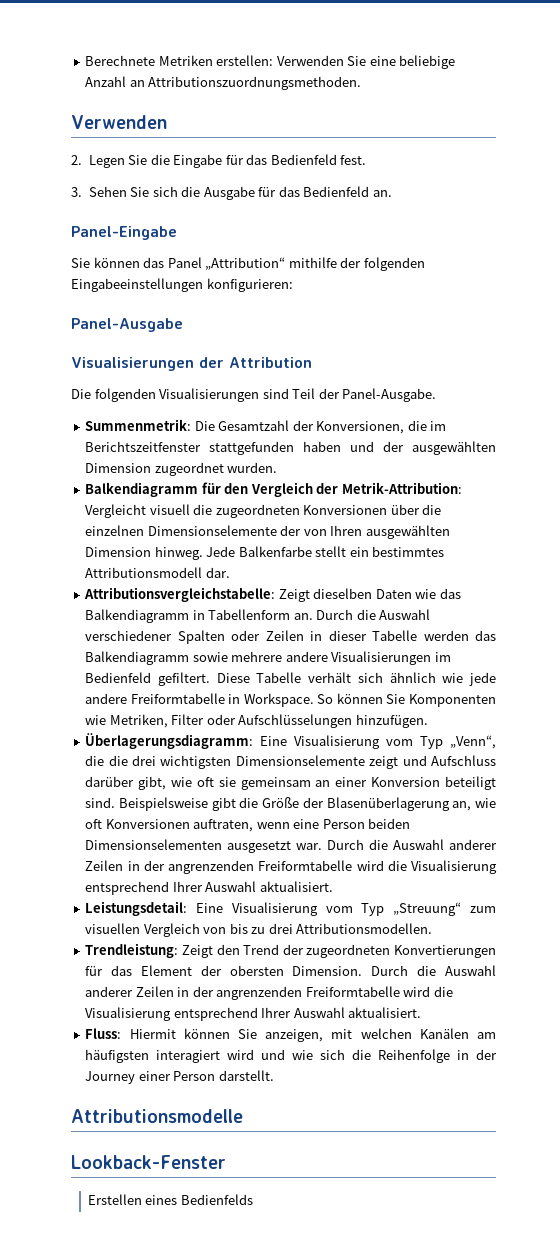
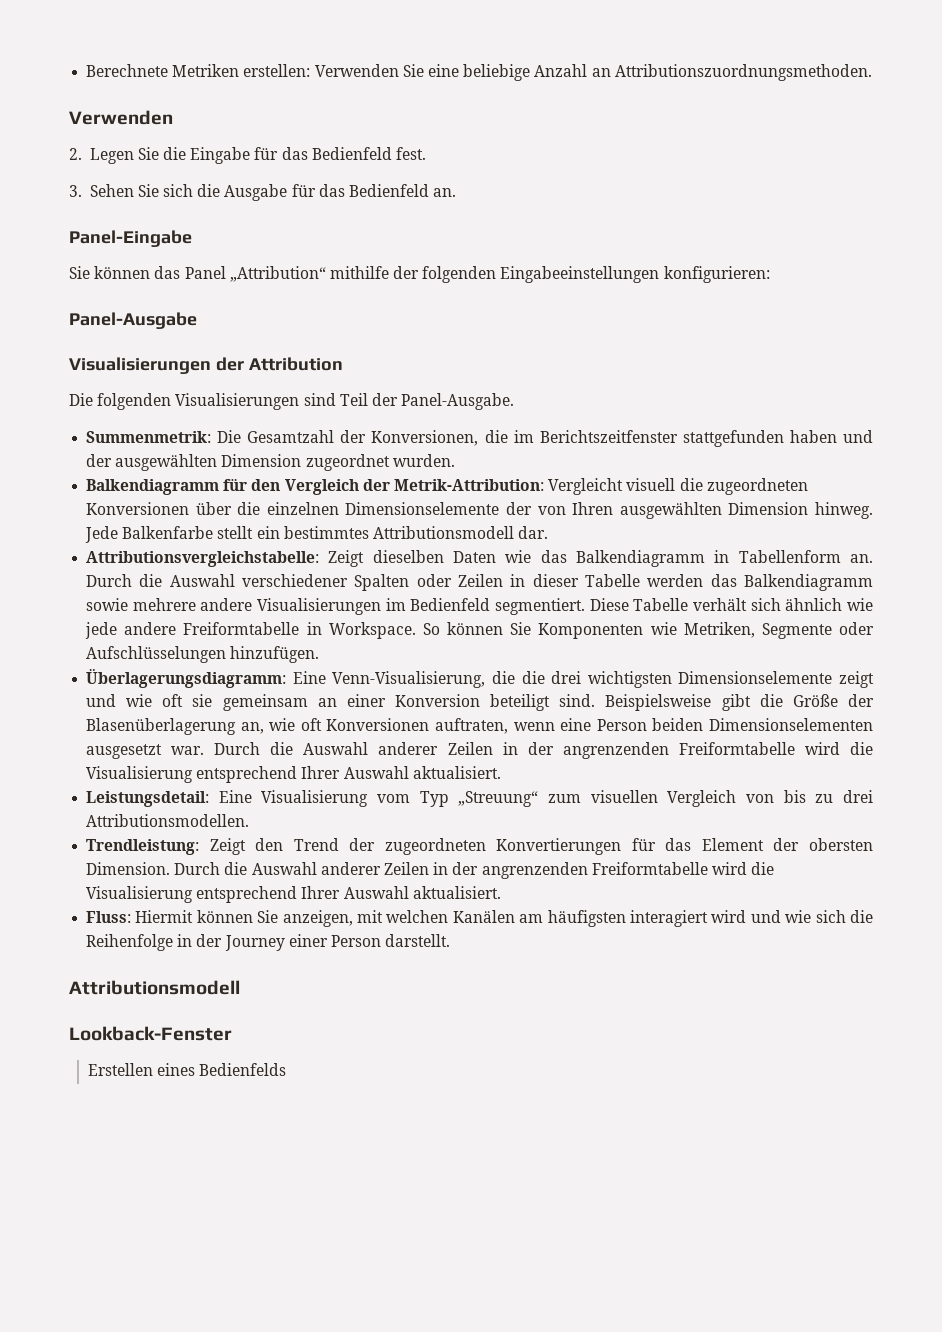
- Durch die Auswahl verschiedener Spalten oder Zeilen in dieser Tabelle werden das Balkendiagramm sowie mehrere andere Visualisierungen im Bedienfeld gefiltert.
+ Durch die Auswahl verschiedener Spalten oder Zeilen in dieser Tabelle werden das Balkendiagramm sowie mehrere andere Visualisierungen im Bedienfeld segmentiert.
- So können Sie Komponenten wie Metriken, Filter oder Aufschlüsselungen hinzufügen.
+ So können Sie Komponenten wie Metriken, Segmente oder Aufschlüsselungen hinzufügen.
- Überlagerungsdiagramm: Eine Visualisierung vom Typ „Venn“, die die drei wichtigsten Dimensionselemente zeigt und Aufschluss darüber gibt, wie oft sie gemeinsam an einer Konversion beteiligt sind.
+ Überlagerungsdiagramm: Eine Venn-Visualisierung, die die drei wichtigsten Dimensionselemente zeigt und wie oft sie gemeinsam an einer Konversion beteiligt sind.
  Fluss: Hiermit können Sie anzeigen, mit welchen Kanälen am häufigsten interagiert wird und wie sich die Reihenfolge in der Journey einer Person darstellt.
- Attributionsmodelle
+ Attributionsmodell

